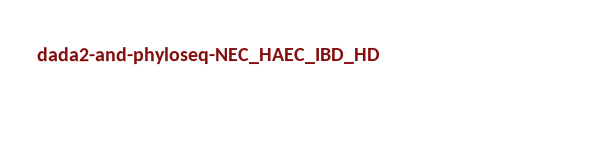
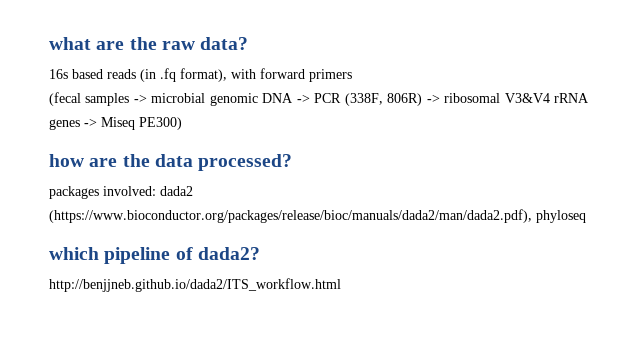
- dada2-and-phyloseq-NEC_HAEC_IBD_HD
+ what are the raw data?
+ 16s based reads (in .fq format), with forward primers
+ (fecal samples -> microbial genomic DNA -> PCR (338F, 806R) -> ribosomal V3&V4 rRNA genes -> Miseq PE300)
+ how are the data processed?
+ packages involved: dada2 (https://www.bioconductor.org/packages/release/bioc/manuals/dada2/man/dada2.pdf), phyloseq
+ which pipeline of dada2?
+ http://benjjneb.github.io/dada2/ITS_workflow.html

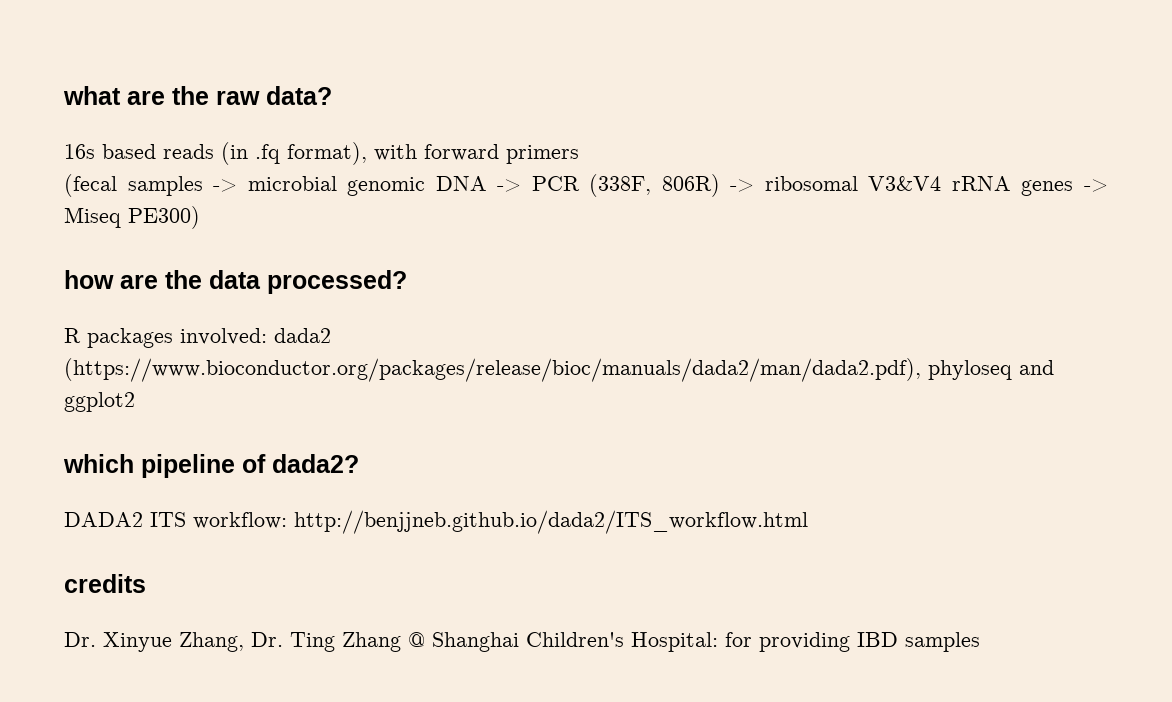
- packages involved: dada2 (https://www.bioconductor.org/packages/release/bioc/manuals/dada2/man/dada2.pdf), phyloseq
+ R packages involved: dada2 (https://www.bioconductor.org/packages/release/bioc/manuals/dada2/man/dada2.pdf), phyloseq and ggplot2
- http://benjjneb.github.io/dada2/ITS_workflow.html
+ DADA2 ITS workflow: http://benjjneb.github.io/dada2/ITS_workflow.html
+ credits
+ Dr. Xinyue Zhang, Dr. Ting Zhang @ Shanghai Children's Hospital: for providing IBD samples

